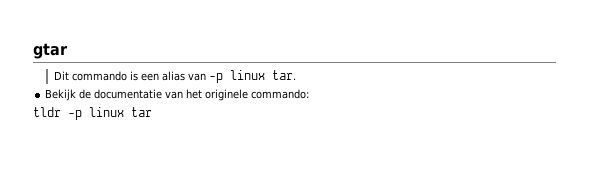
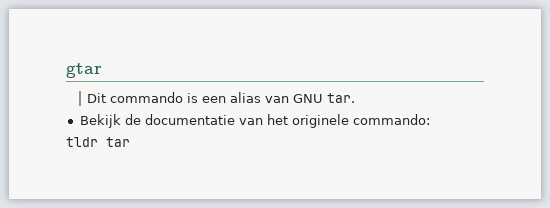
- Dit commando is een alias van -p linux tar.
+ Dit commando is een alias van GNU tar.
- tldr -p linux tar
+ tldr tar

